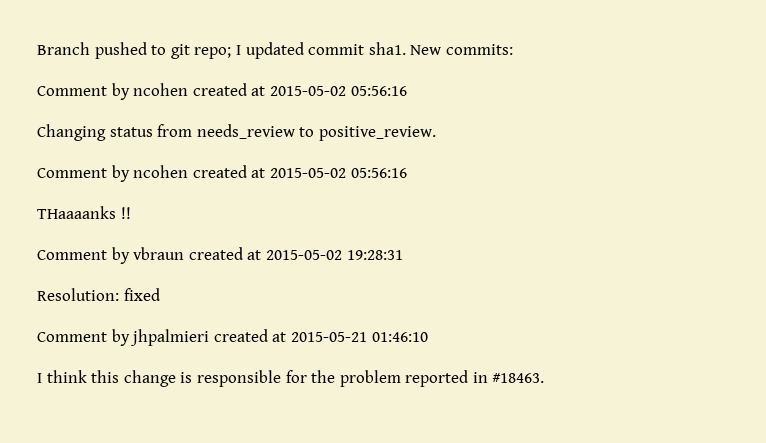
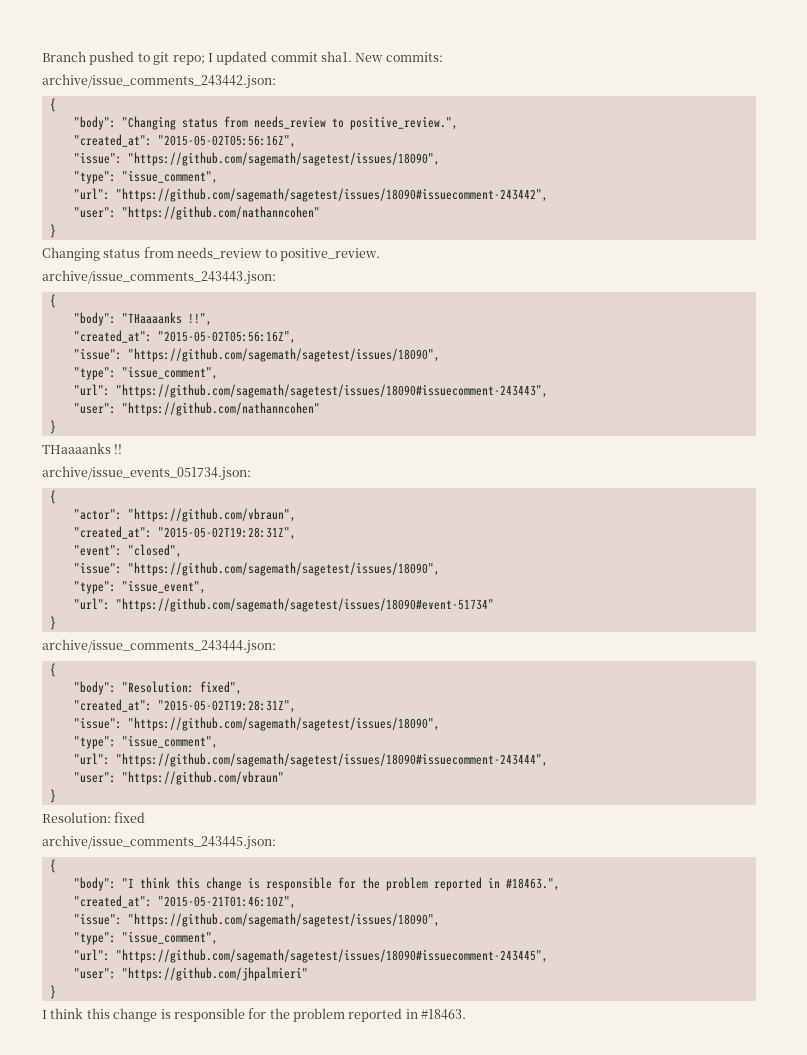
  New commits:
- Comment by ncohen created at 2015-05-02 05:56:16
+ archive/issue_comments_243442.json:
+ {
+ "body": "Changing status from needs_review to positive_review.",
+ "created_at": "2015-05-02T05:56:16Z",
+ "issue": "https://github.com/sagemath/sagetest/issues/18090",
+ "type": "issue_comment",
+ "url": "https://github.com/sagemath/sagetest/issues/18090#issuecomment-243442",
+ "user": "https://github.com/nathanncohen"
+ }
  Changing status from needs_review to positive_review.
- Comment by ncohen created at 2015-05-02 05:56:16
+ archive/issue_comments_243443.json:
+ {
+ "body": "THaaaanks !!",
+ "created_at": "2015-05-02T05:56:16Z",
+ "issue": "https://github.com/sagemath/sagetest/issues/18090",
+ "type": "issue_comment",
+ "url": "https://github.com/sagemath/sagetest/issues/18090#issuecomment-243443",
+ "user": "https://github.com/nathanncohen"
+ }
  THaaaanks !!
- Comment by vbraun created at 2015-05-02 19:28:31
+ archive/issue_events_051734.json:
+ {
+ "actor": "https://github.com/vbraun",
+ "created_at": "2015-05-02T19:28:31Z",
+ "event": "closed",
+ "issue": "https://github.com/sagemath/sagetest/issues/18090",
+ "type": "issue_event",
+ "url": "https://github.com/sagemath/sagetest/issues/18090#event-51734"
+ }
+ archive/issue_comments_243444.json:
+ {
+ "body": "Resolution: fixed",
+ "created_at": "2015-05-02T19:28:31Z",
+ "issue": "https://github.com/sagemath/sagetest/issues/18090",
+ "type": "issue_comment",
+ "url": "https://github.com/sagemath/sagetest/issues/18090#issuecomment-243444",
+ "user": "https://github.com/vbraun"
+ }
  Resolution: fixed
- Comment by jhpalmieri created at 2015-05-21 01:46:10
+ archive/issue_comments_243445.json:
+ {
+ "body": "I think this change is responsible for the problem reported in #18463.",
+ "created_at": "2015-05-21T01:46:10Z",
+ "issue": "https://github.com/sagemath/sagetest/issues/18090",
+ "type": "issue_comment",
+ "url": "https://github.com/sagemath/sagetest/issues/18090#issuecomment-243445",
+ "user": "https://github.com/jhpalmieri"
+ }

